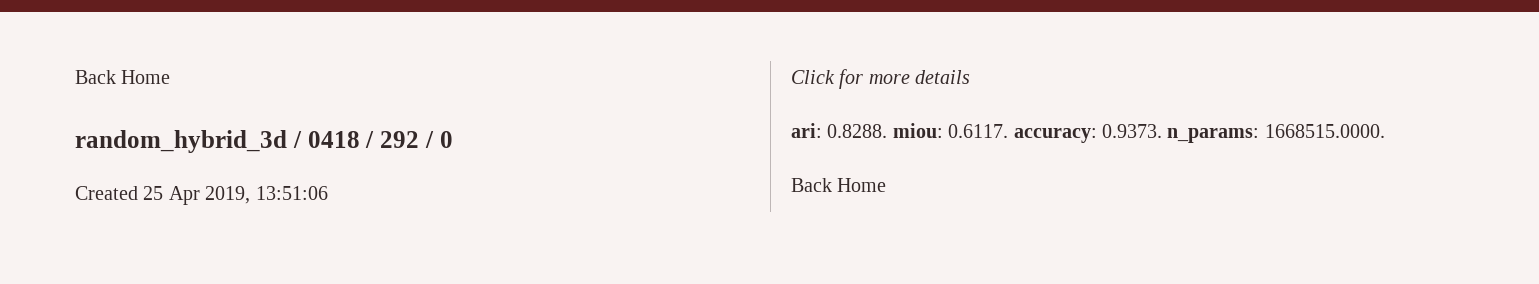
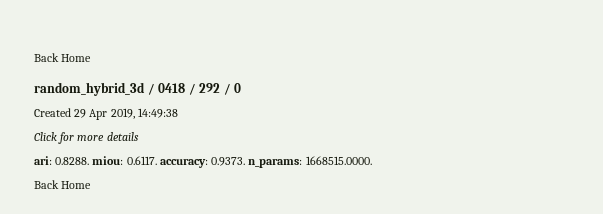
- Created 25 Apr 2019, 13:51:06
+ Created 29 Apr 2019, 14:49:38

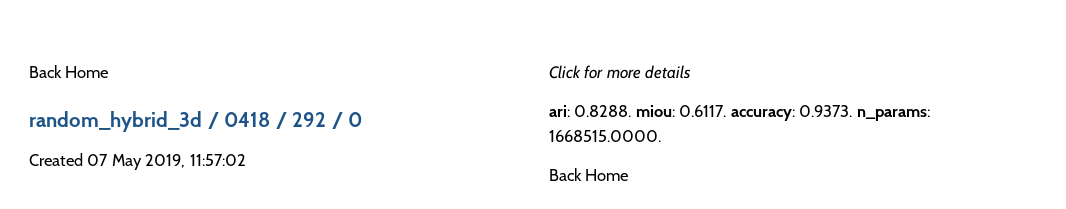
- Created 29 Apr 2019, 14:49:38
+ Created 07 May 2019, 11:57:02

